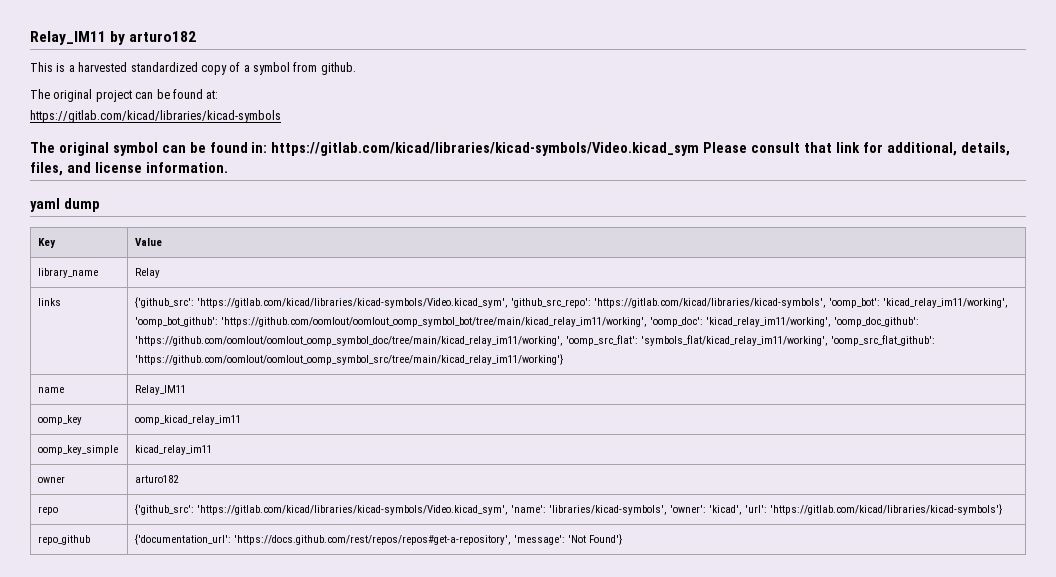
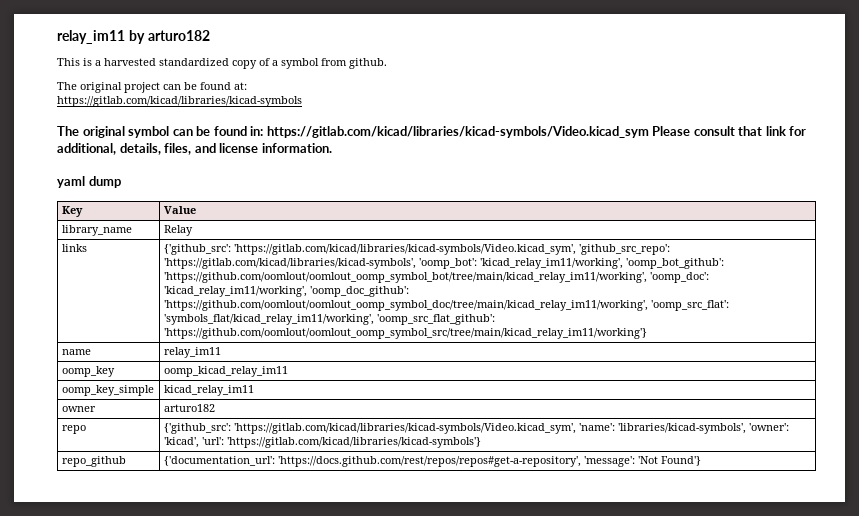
- Relay_IM11 by arturo182
+ relay_im11 by arturo182
- name | Relay_IM11
+ name | relay_im11

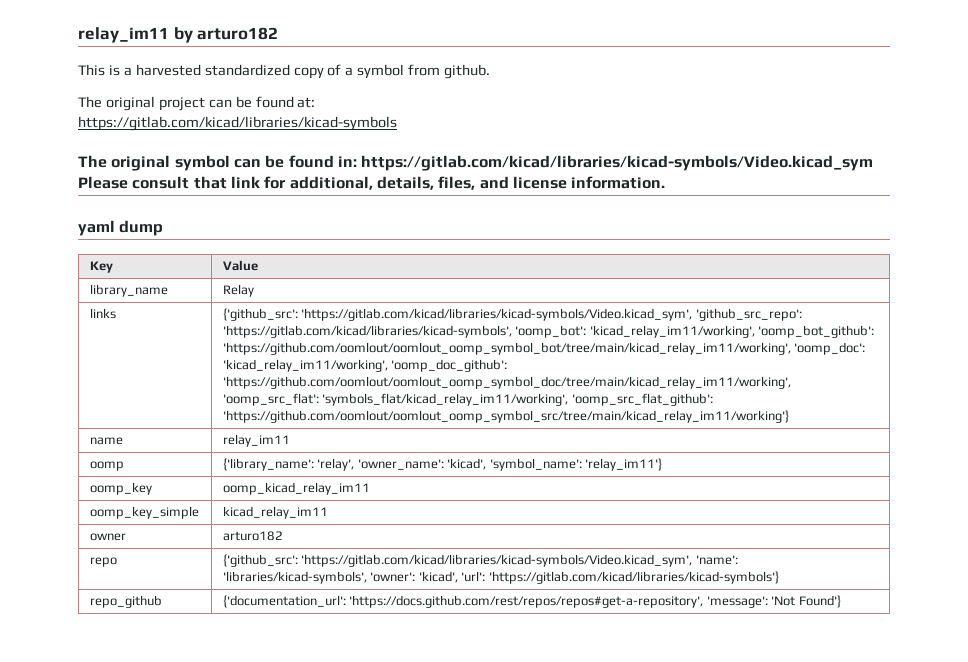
+ oomp | {'library_name': 'relay', 'owner_name': 'kicad', 'symbol_name': 'relay_im11'}

